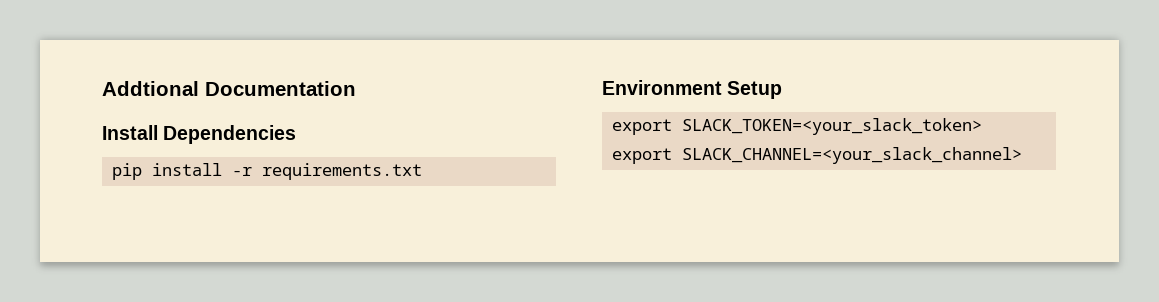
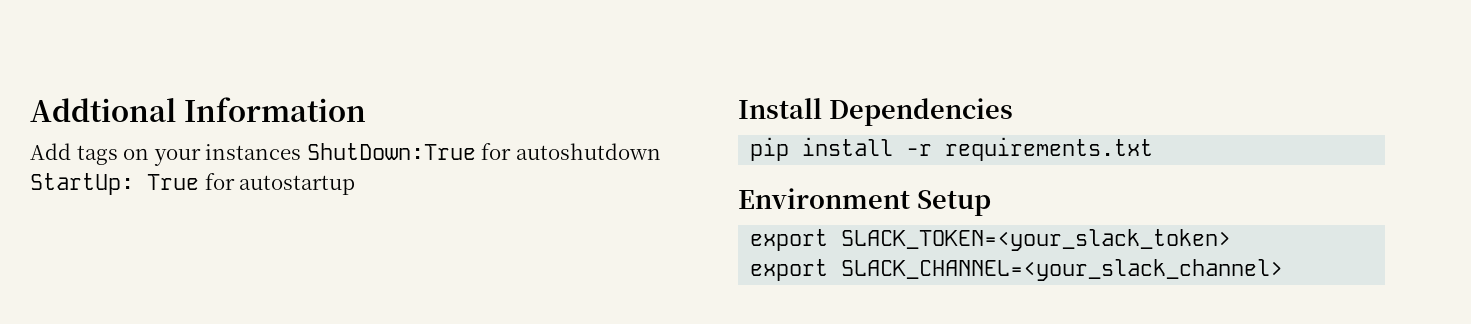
- Addtional Documentation
+ Addtional Information
+ Add tags on your instances ShutDown:True for autoshutdown StartUp: True for autostartup

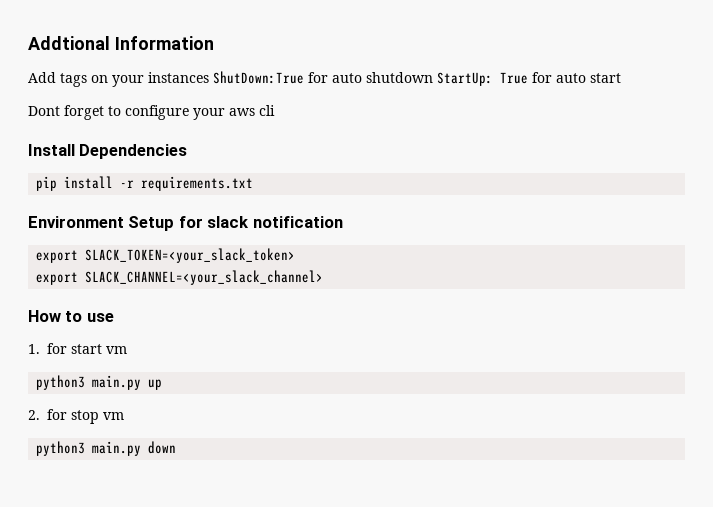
- Add tags on your instances ShutDown:True for autoshutdown StartUp: True for autostartup
+ Add tags on your instances ShutDown:True for auto shutdown StartUp: True for auto start
+ Dont forget to configure your aws cli
- Environment Setup
+ Environment Setup for slack notification
+ How to use
+ 1. for start vm
+ python3 main.py up
+ 2. for stop vm
+ python3 main.py down

